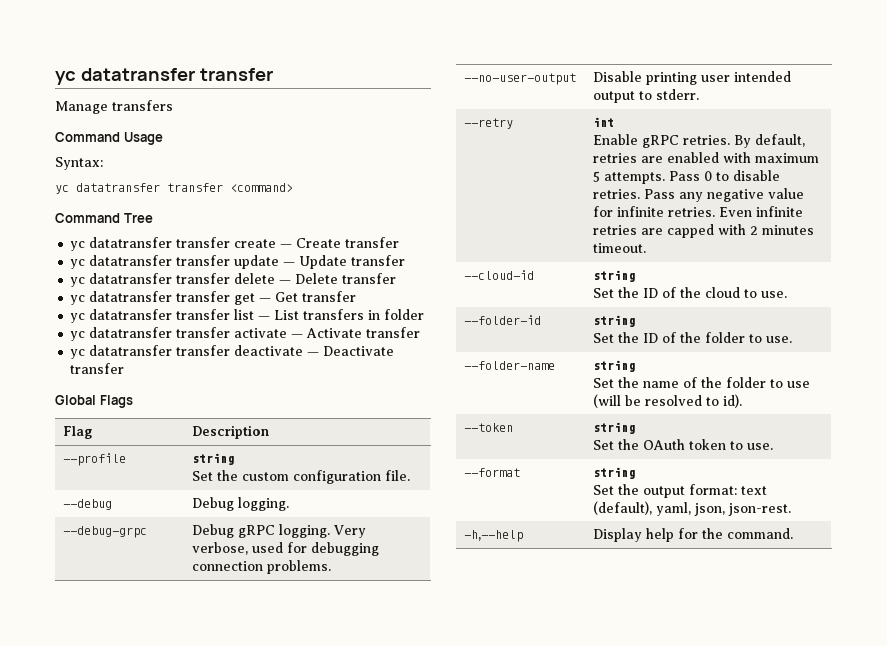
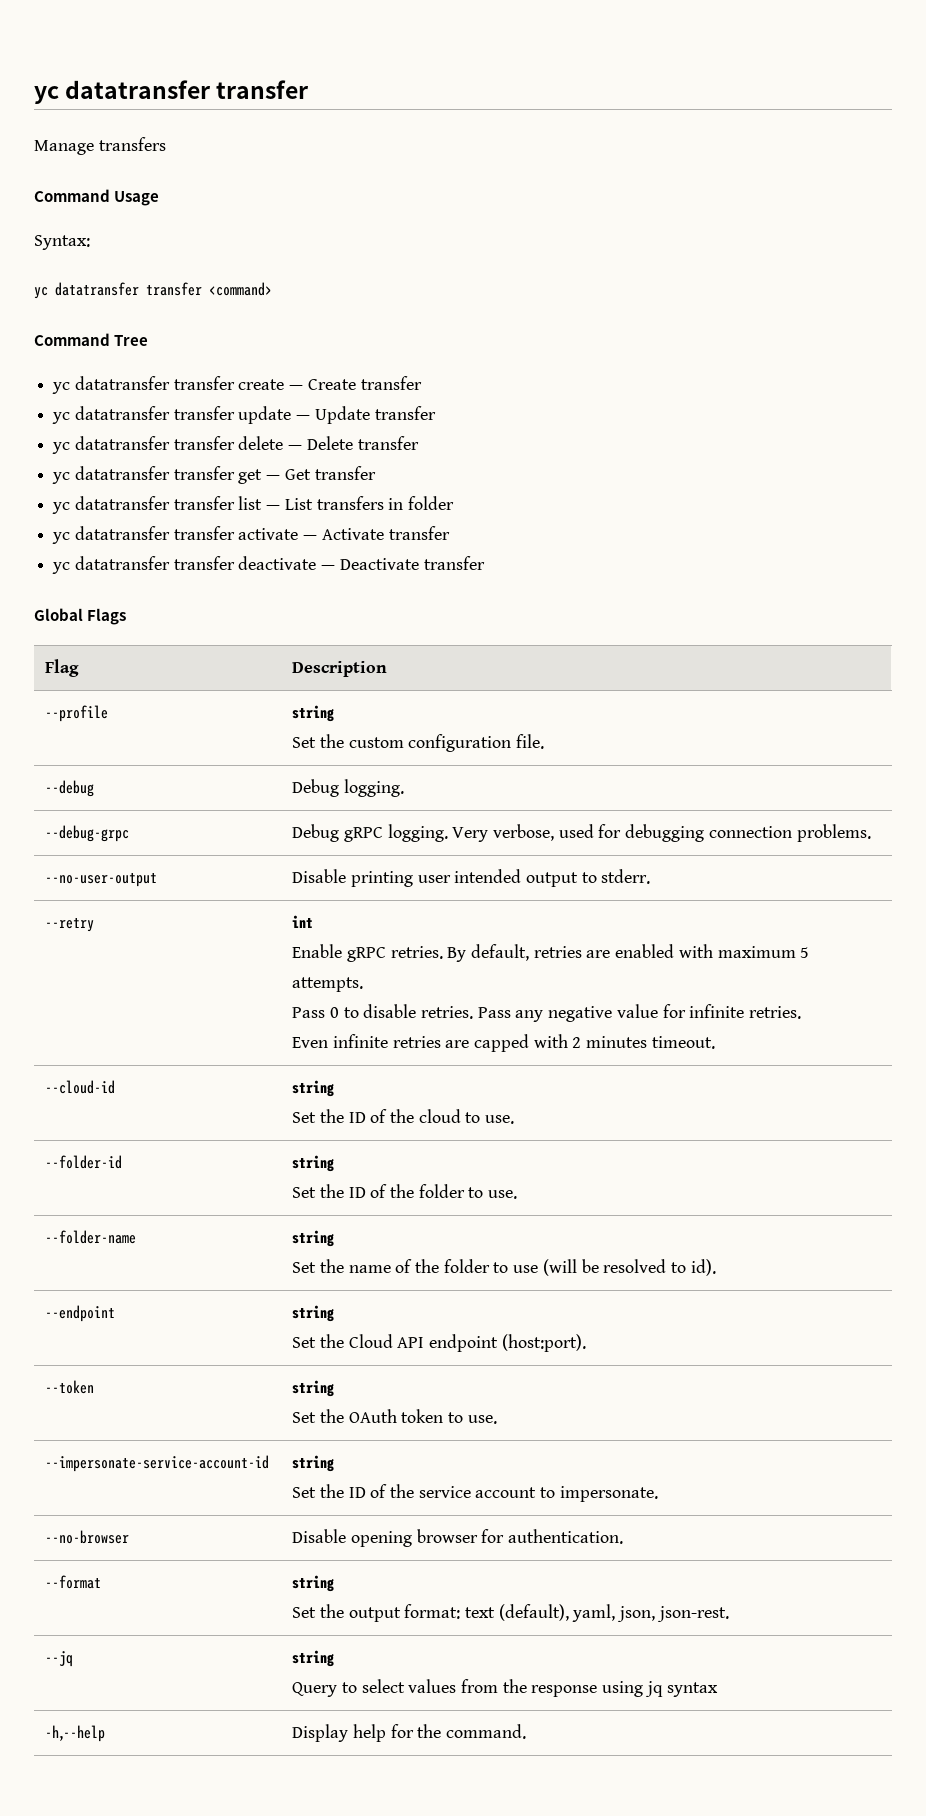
  --retry | int
- Enable gRPC retries. By default, retries are enabled with maximum 5 attempts. Pass 0 to disable retries. Pass any negative value for infinite retries. Even infinite retries are capped with 2 minutes timeout.
+ Enable gRPC retries. By default, retries are enabled with maximum 5 attempts.
+ Pass 0 to disable retries. Pass any negative value for infinite retries.
+ Even infinite retries are capped with 2 minutes timeout.
+ --endpoint | string
+ Set the Cloud API endpoint (host:port).
+ --impersonate-service-account-id | string
+ Set the ID of the service account to impersonate.
+ --no-browser | Disable opening browser for authentication.
+ --jq | string
+ Query to select values from the response using jq syntax

